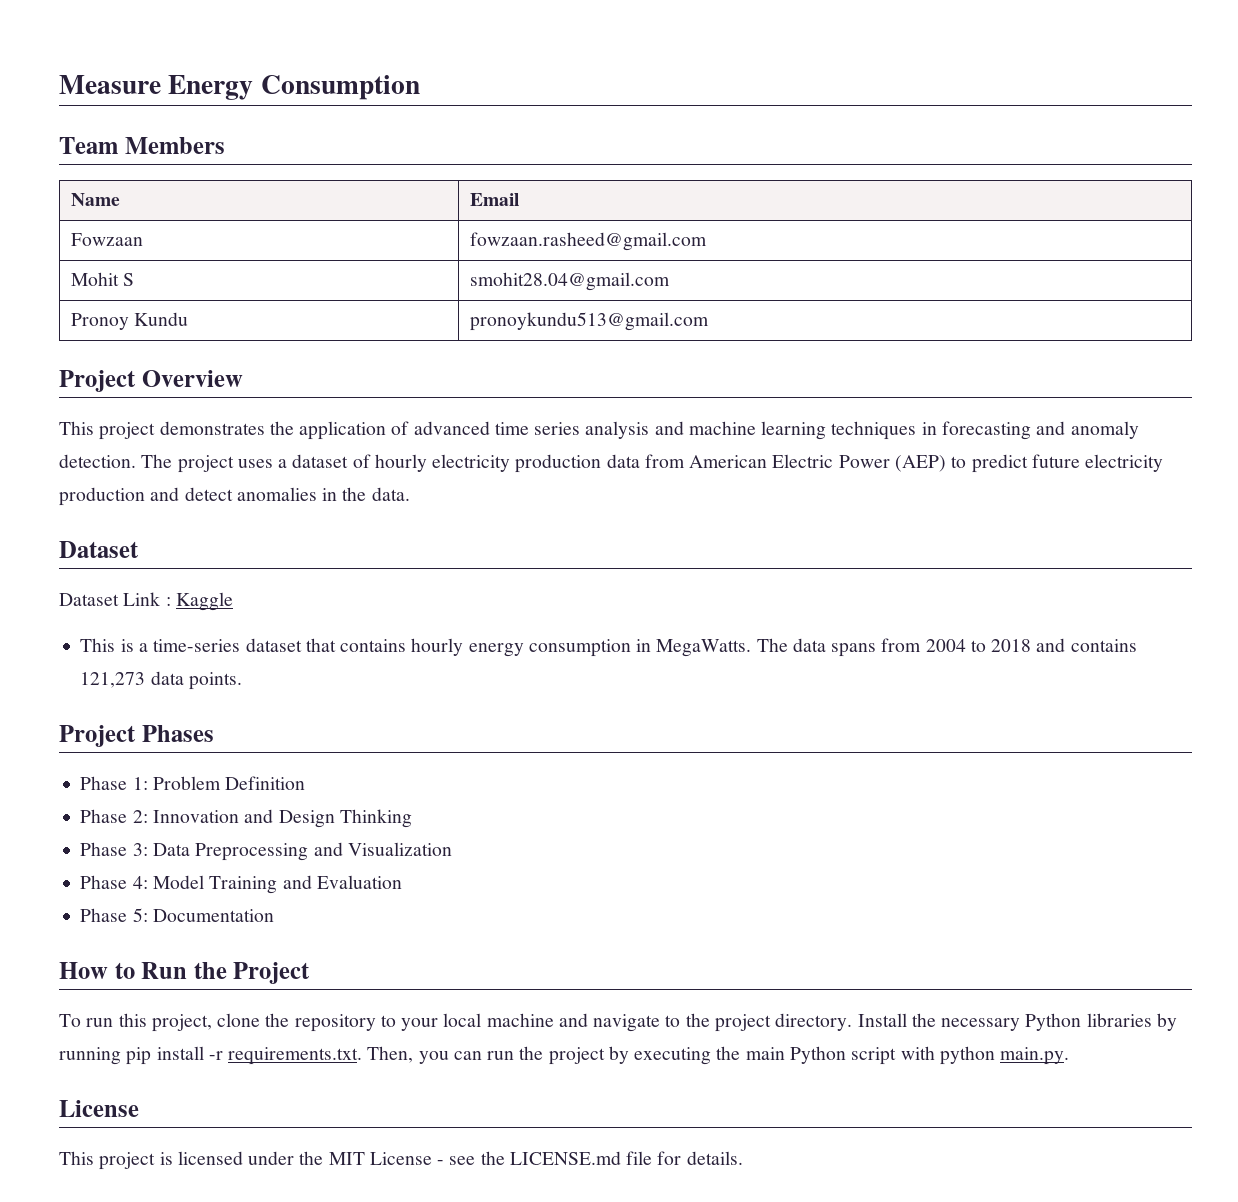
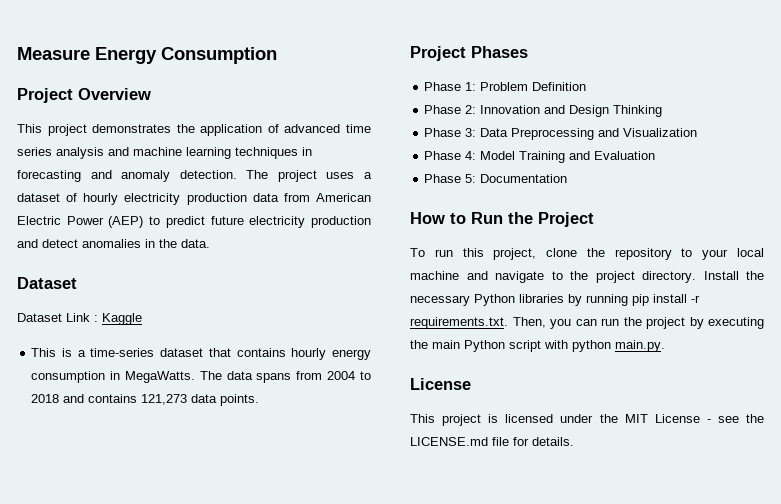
- Team Members
- Name | Email
- Fowzaan | fowzaan.rasheed@gmail.com
- Mohit S | smohit28.04@gmail.com
- Pronoy Kundu | pronoykundu513@gmail.com

